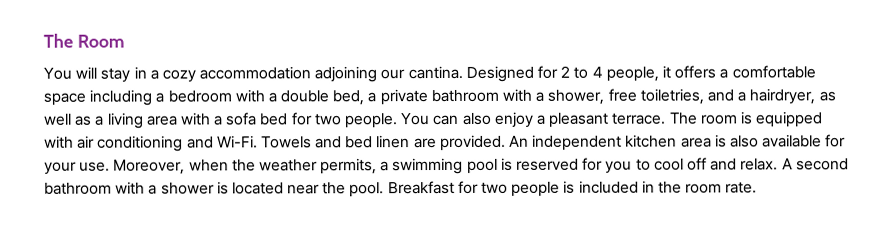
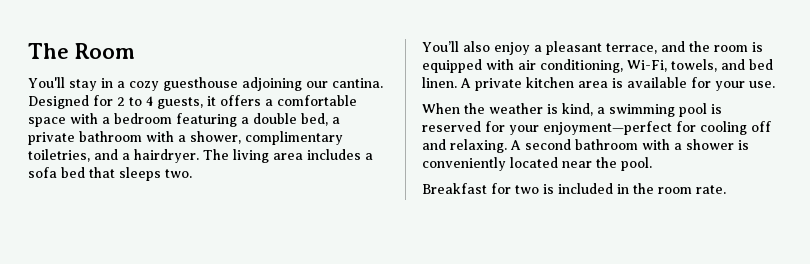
- You will stay in a cozy accommodation adjoining our cantina.
+ You'll stay in a cozy guesthouse adjoining our cantina.
- Designed for 2 to 4 people, it offers a comfortable space including a bedroom with a double bed, a private bathroom with a shower, free toiletries, and a hairdryer, as well as a living area with a sofa bed for two people. You can also enjoy a pleasant terrace. The room is equipped with air conditioning and Wi-Fi. Towels and bed linen are provided. An independent kitchen area is also available for your use. Moreover, when the weather permits, a swimming pool is reserved for you to cool off and relax.
+ Designed for 2 to 4 guests, it offers a comfortable space with a bedroom featuring a double bed, a private bathroom with a shower, complimentary toiletries, and a hairdryer. The living area includes a sofa bed that sleeps two.
+ You’ll also enjoy a pleasant terrace, and the room is equipped with air conditioning, Wi-Fi, towels, and bed linen. A private kitchen area is available for your use.
+ When the weather is kind, a swimming pool is reserved for your enjoyment—perfect for cooling off and relaxing.
- A second bathroom with a shower is located near the pool. Breakfast for two people is included in the room rate.
+ A second bathroom with a shower is conveniently located near the pool.
+ Breakfast for two is included in the room rate.

